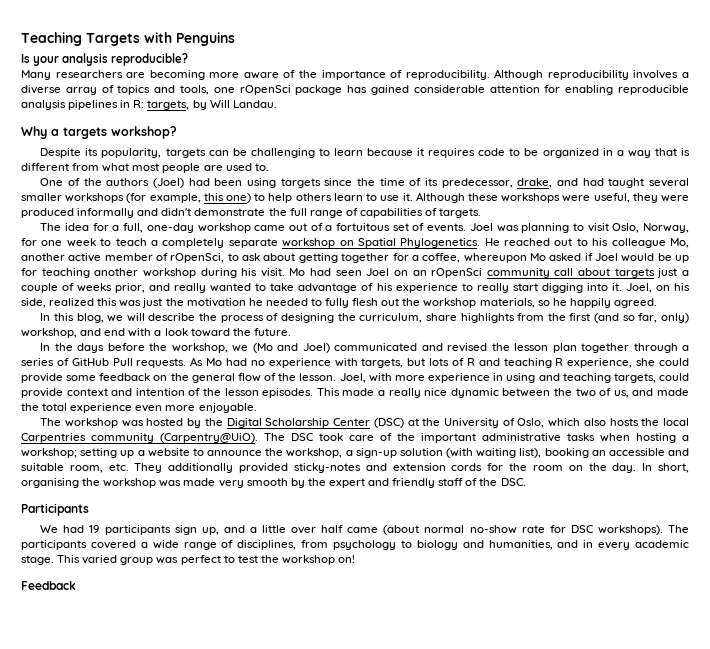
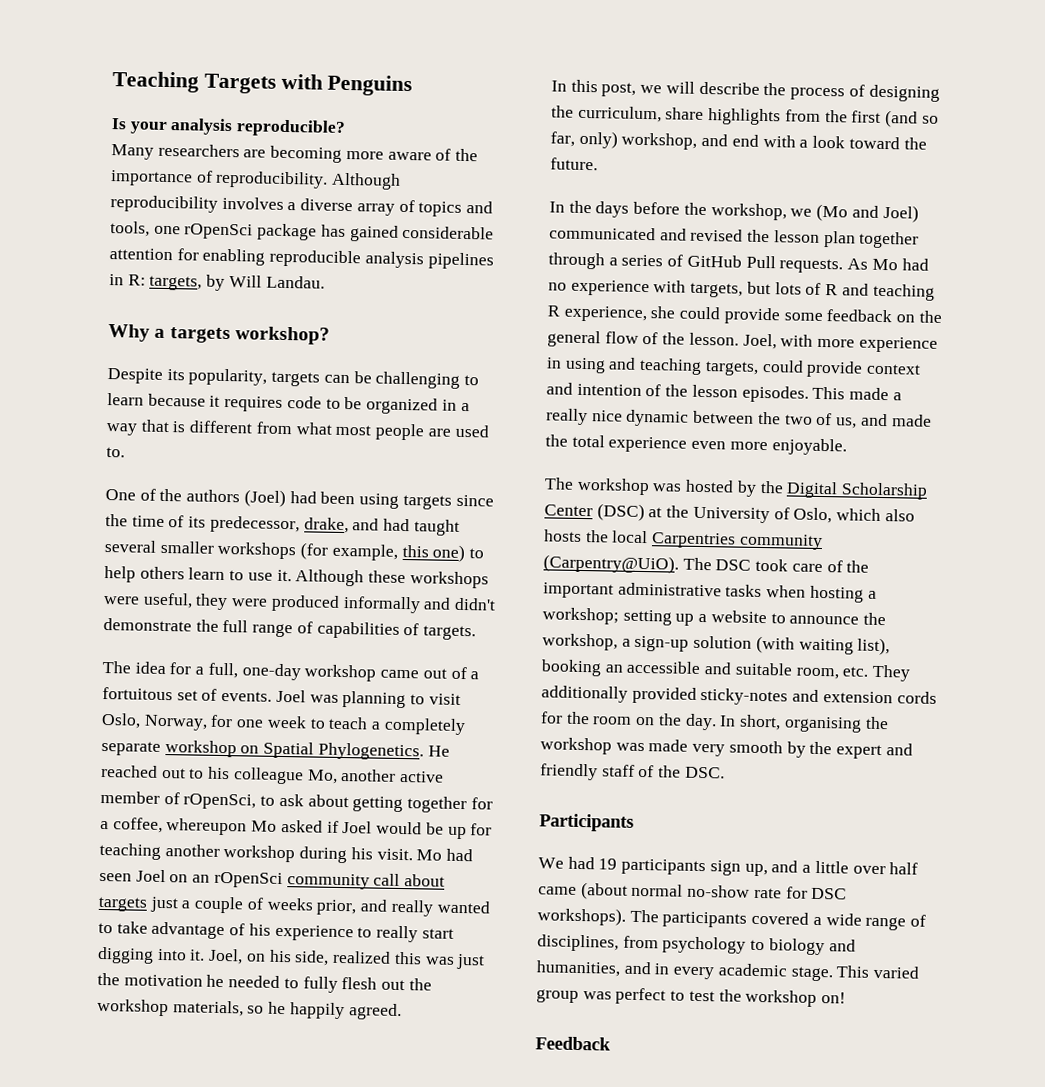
- In this blog, we will describe the process of designing the curriculum, share highlights from the first (and so far, only) workshop, and end with a look toward the future.
+ In this post, we will describe the process of designing the curriculum, share highlights from the first (and so far, only) workshop, and end with a look toward the future.

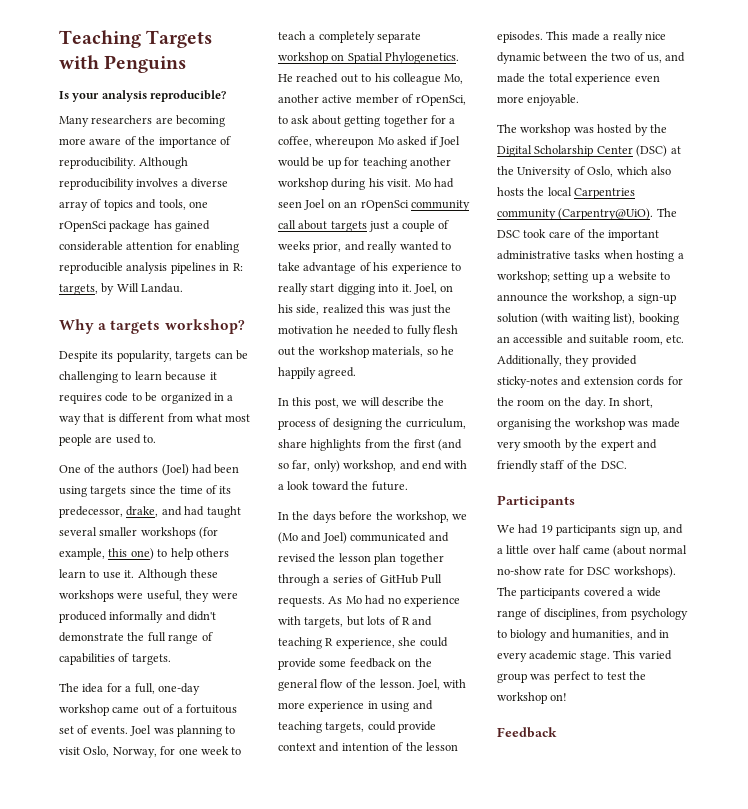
- The DSC took care of the important administrative tasks when hosting a workshop; setting up a website to announce the workshop, a sign-up solution (with waiting list), booking an accessible and suitable room, etc. They additionally provided sticky-notes and extension cords for the room on the day.
+ The DSC took care of the important administrative tasks when hosting a workshop; setting up a website to announce the workshop, a sign-up solution (with waiting list), booking an accessible and suitable room, etc. Additionally, they provided sticky-notes and extension cords for the room on the day.

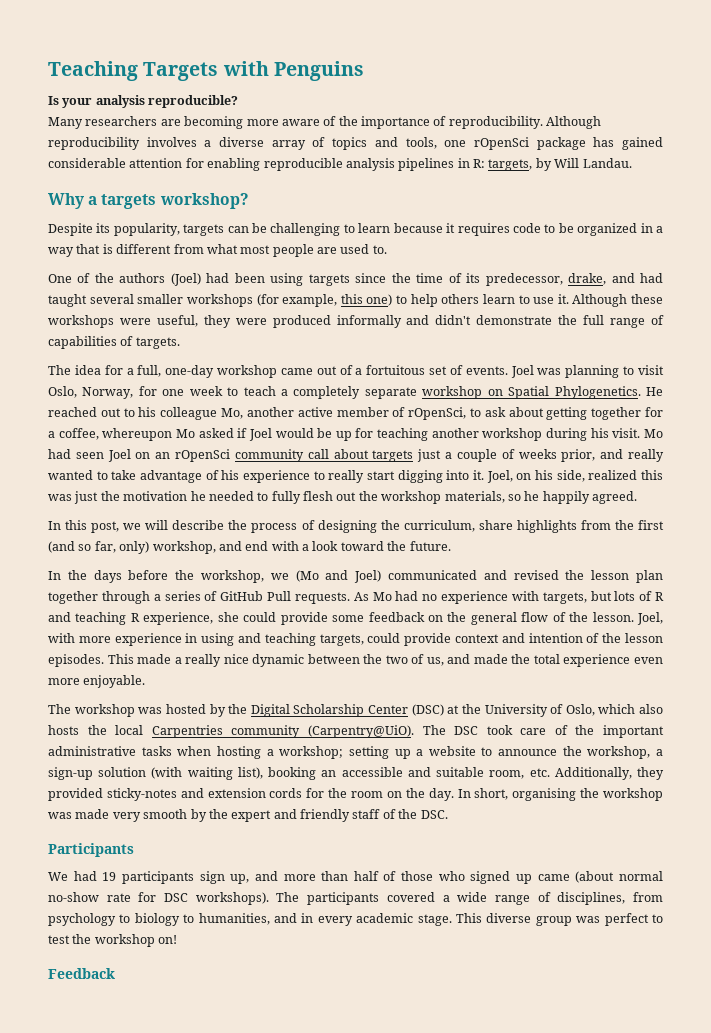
- We had 19 participants sign up, and a little over half came (about normal no-show rate for DSC workshops).
+ We had 19 participants sign up, and more than half of those who signed up came (about normal no-show rate for DSC workshops).
- The participants covered a wide range of disciplines, from psychology to biology and humanities, and in every academic stage.
+ The participants covered a wide range of disciplines, from psychology to biology to humanities, and in every academic stage.
- This varied group was perfect to test the workshop on!
+ This diverse group was perfect to test the workshop on!

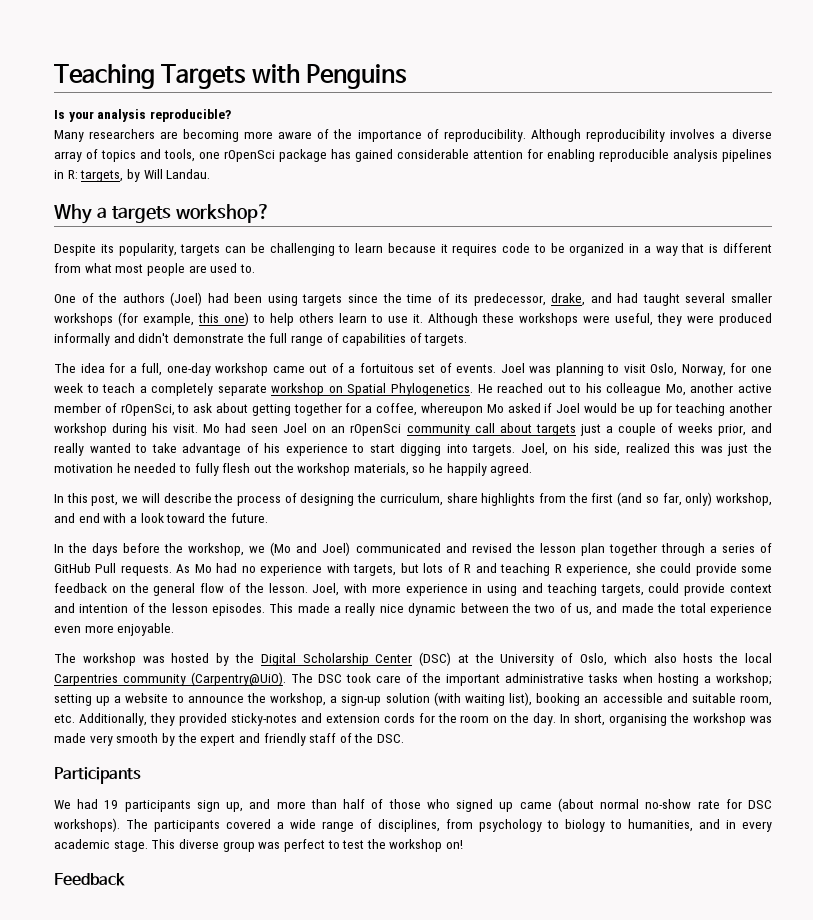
- Mo had seen Joel on an rOpenSci community call about targets just a couple of weeks prior, and really wanted to take advantage of his experience to really start digging into it.
+ Mo had seen Joel on an rOpenSci community call about targets just a couple of weeks prior, and really wanted to take advantage of his experience to start digging into targets.

